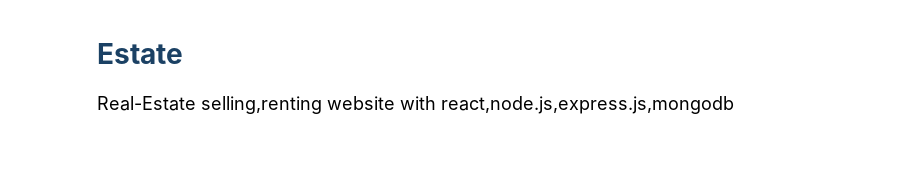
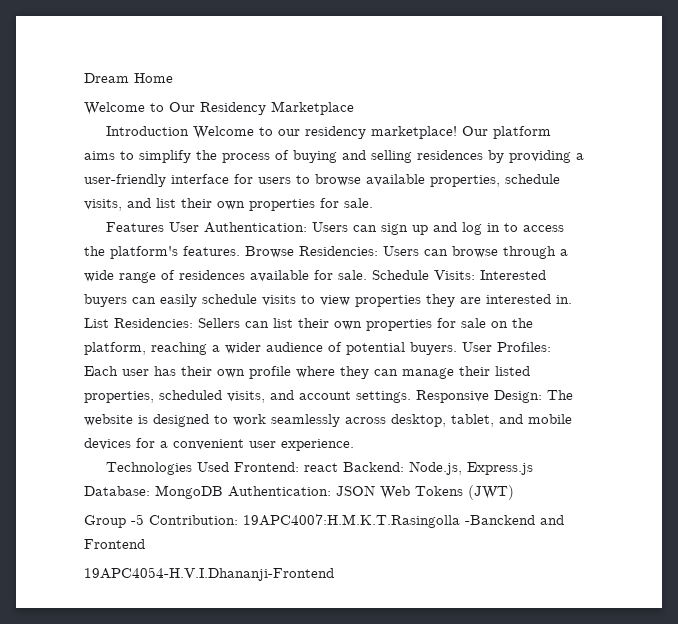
- Estate
- Real-Estate selling,renting website with react,node.js,express.js,mongodb
+ Dream Home
+ Welcome to Our Residency Marketplace
+ Introduction Welcome to our residency marketplace! Our platform aims to simplify the process of buying and selling residences by providing a user-friendly interface for users to browse available properties, schedule visits, and list their own properties for sale.
+ Features User Authentication: Users can sign up and log in to access the platform's features. Browse Residencies: Users can browse through a wide range of residences available for sale. Schedule Visits: Interested buyers can easily schedule visits to view properties they are interested in. List Residencies: Sellers can list their own properties for sale on the platform, reaching a wider audience of potential buyers. User Profiles: Each user has their own profile where they can manage their listed properties, scheduled visits, and account settings. Responsive Design: The website is designed to work seamlessly across desktop, tablet, and mobile devices for a convenient user experience.
+ Technologies Used Frontend: react Backend: Node.js, Express.js Database: MongoDB Authentication: JSON Web Tokens (JWT)
+ Group -5 Contribution: 19APC4007:H.M.K.T.Rasingolla -Banckend and Frontend
+ 19APC4054-H.V.I.Dhananji-Frontend

